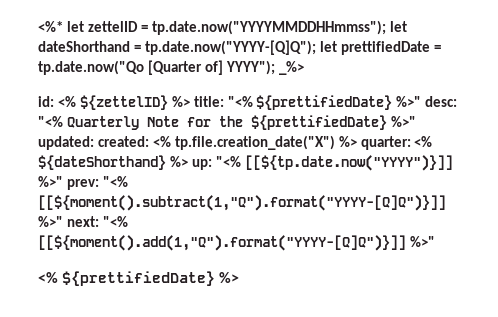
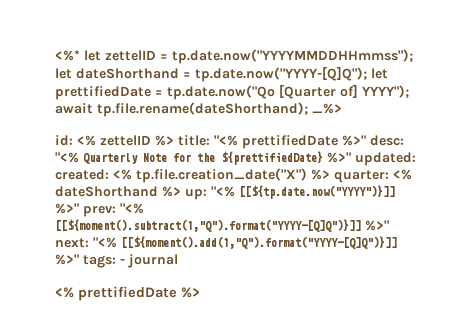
- <%* let zettelID = tp.date.now("YYYYMMDDHHmmss"); let dateShorthand = tp.date.now("YYYY-[Q]Q"); let prettifiedDate = tp.date.now("Qo [Quarter of] YYYY"); _%>
+ <%* let zettelID = tp.date.now("YYYYMMDDHHmmss"); let dateShorthand = tp.date.now("YYYY-[Q]Q"); let prettifiedDate = tp.date.now("Qo [Quarter of] YYYY"); await tp.file.rename(dateShorthand); _%>
- id: <% ${zettelID} %> title: "<% ${prettifiedDate} %>" desc: "<% Quarterly Note for the ${prettifiedDate} %>" updated: created: <% tp.file.creation_date("X") %> quarter: <% ${dateShorthand} %> up: "<% [[${tp.date.now("YYYY")}]] %>" prev: "<% [[${moment().subtract(1,"Q").format("YYYY-[Q]Q")}]] %>" next: "<% [[${moment().add(1,"Q").format("YYYY-[Q]Q")}]] %>"
- <% ${prettifiedDate} %>
+ id: <% zettelID %> title: "<% prettifiedDate %>" desc: "<% Quarterly Note for the ${prettifiedDate} %>" updated: created: <% tp.file.creation_date("X") %> quarter: <% dateShorthand %> up: "<% [[${tp.date.now("YYYY")}]] %>" prev: "<% [[${moment().subtract(1,"Q").format("YYYY-[Q]Q")}]] %>" next: "<% [[${moment().add(1,"Q").format("YYYY-[Q]Q")}]] %>" tags: - journal
+ <% prettifiedDate %>

